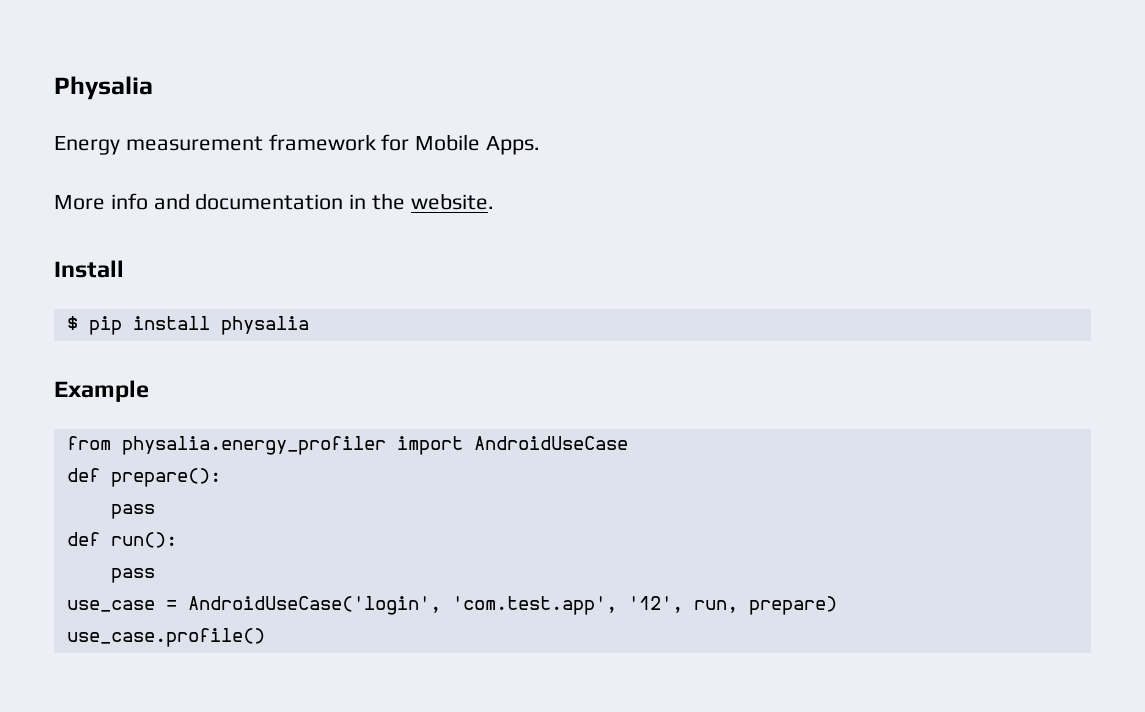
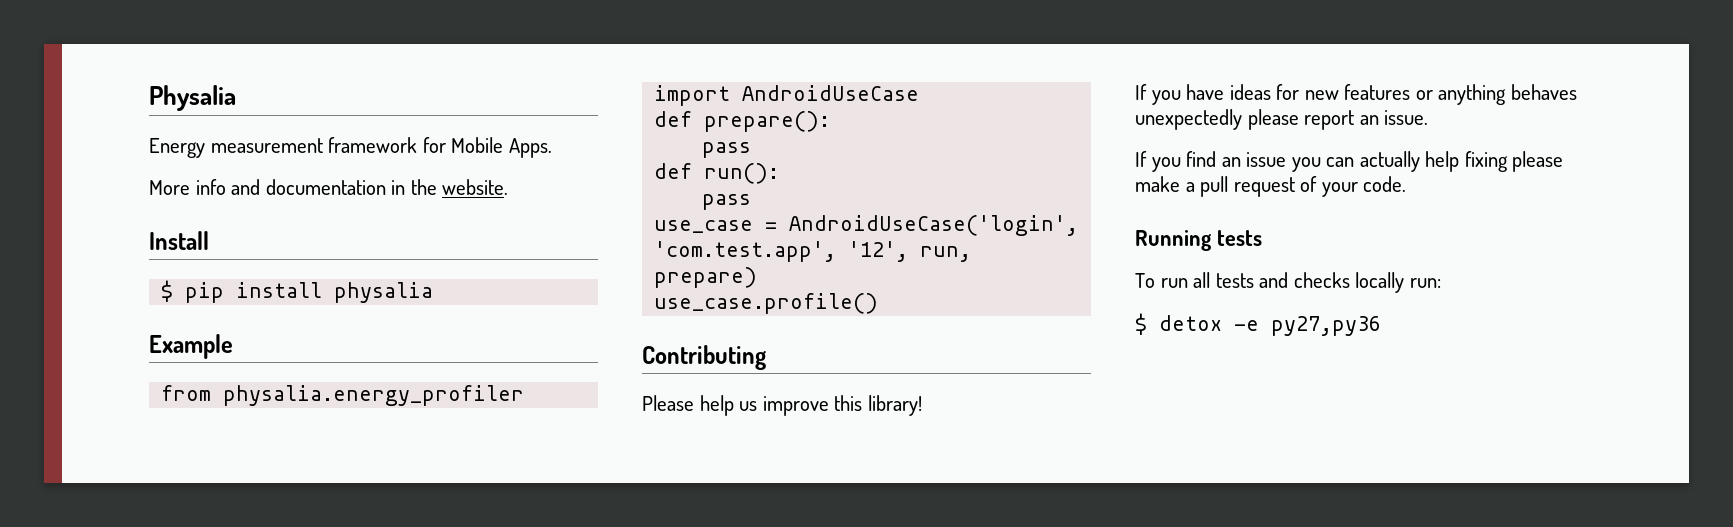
+ Contributing
+ Please help us improve this library!
+ If you have ideas for new features or anything behaves unexpectedly please report an issue.
+ If you find an issue you can actually help fixing please make a pull request of your code.
+ Running tests
+ To run all tests and checks locally run:
+ $ detox -e py27,py36

